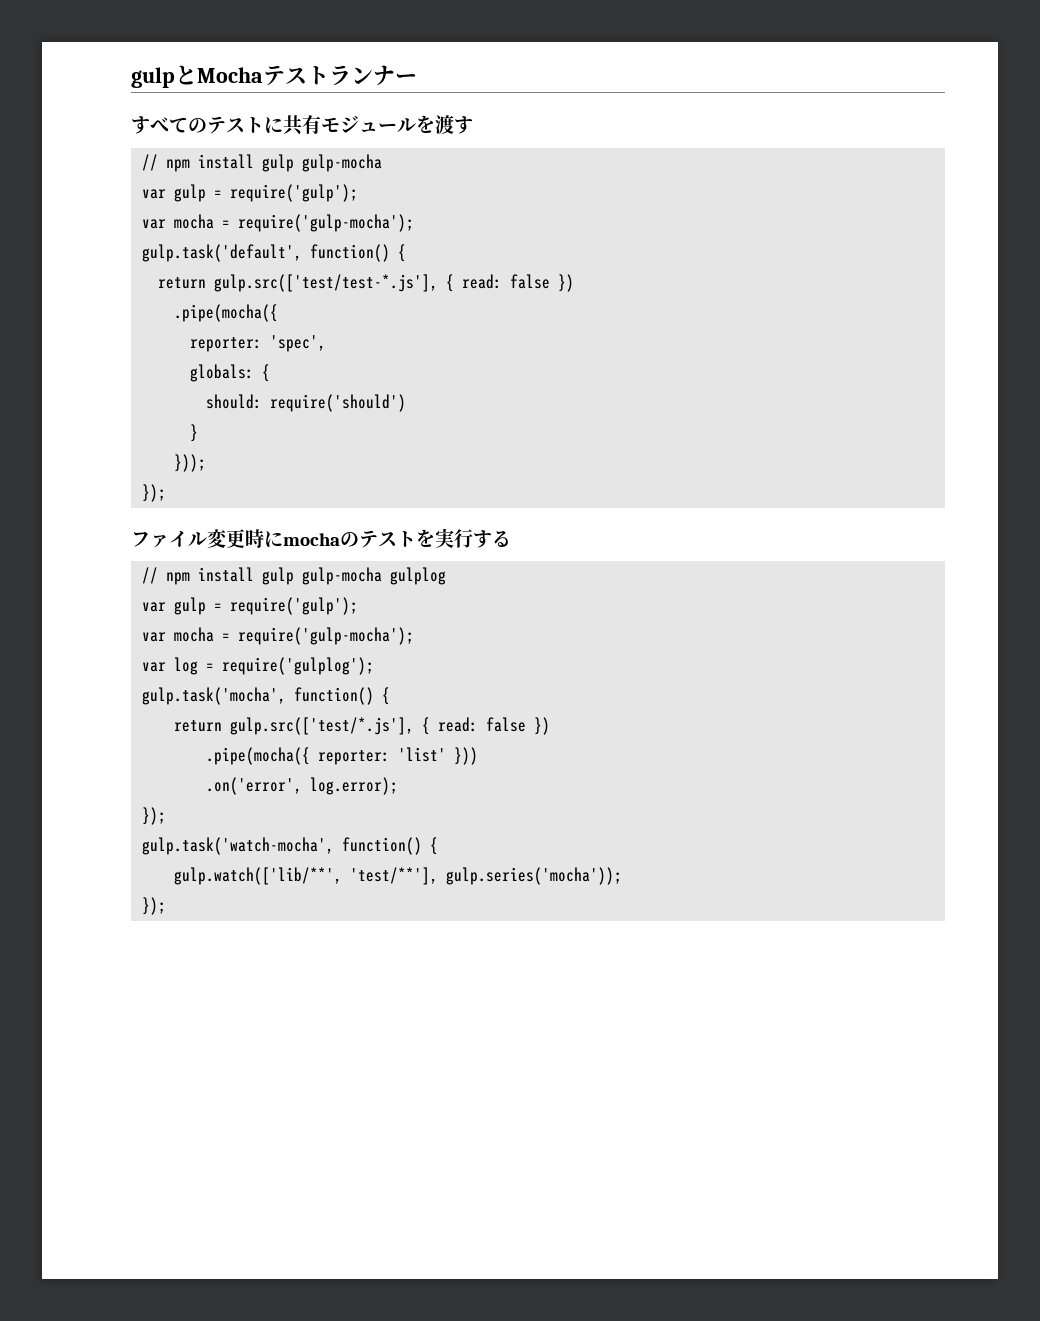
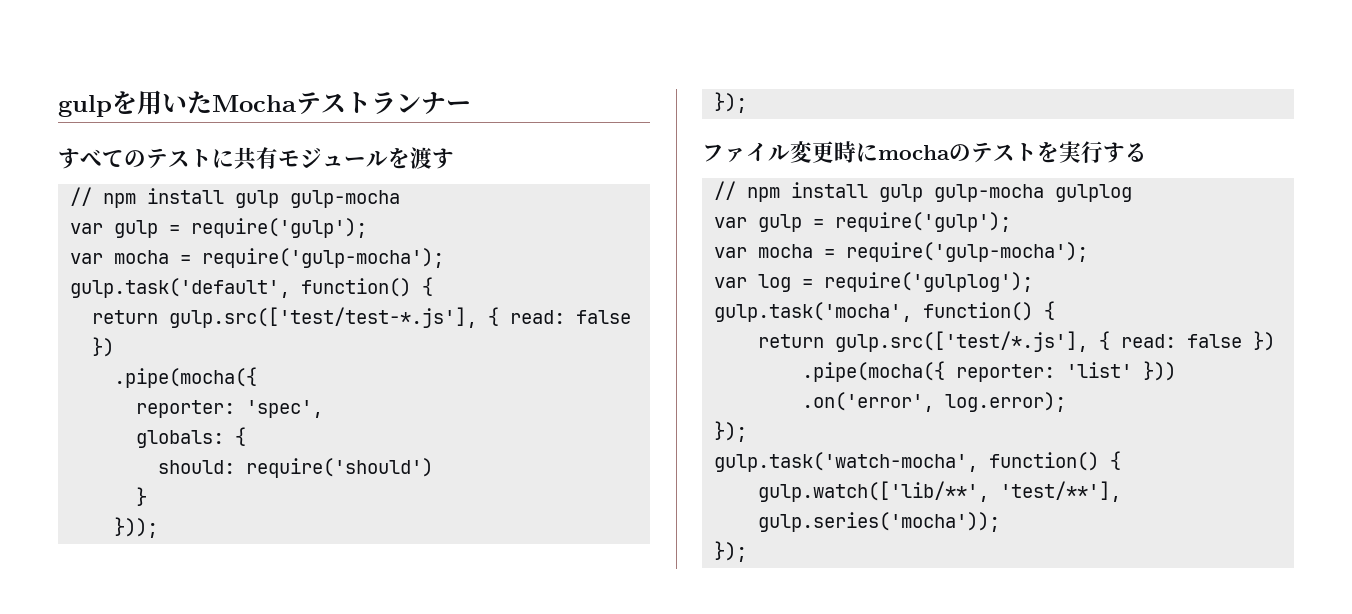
- gulpとMochaテストランナー
+ gulpを用いたMochaテストランナー

